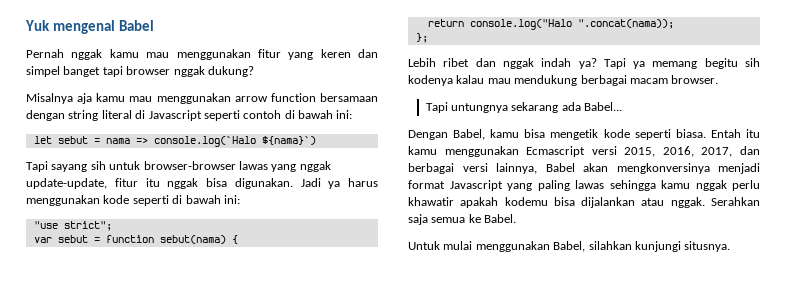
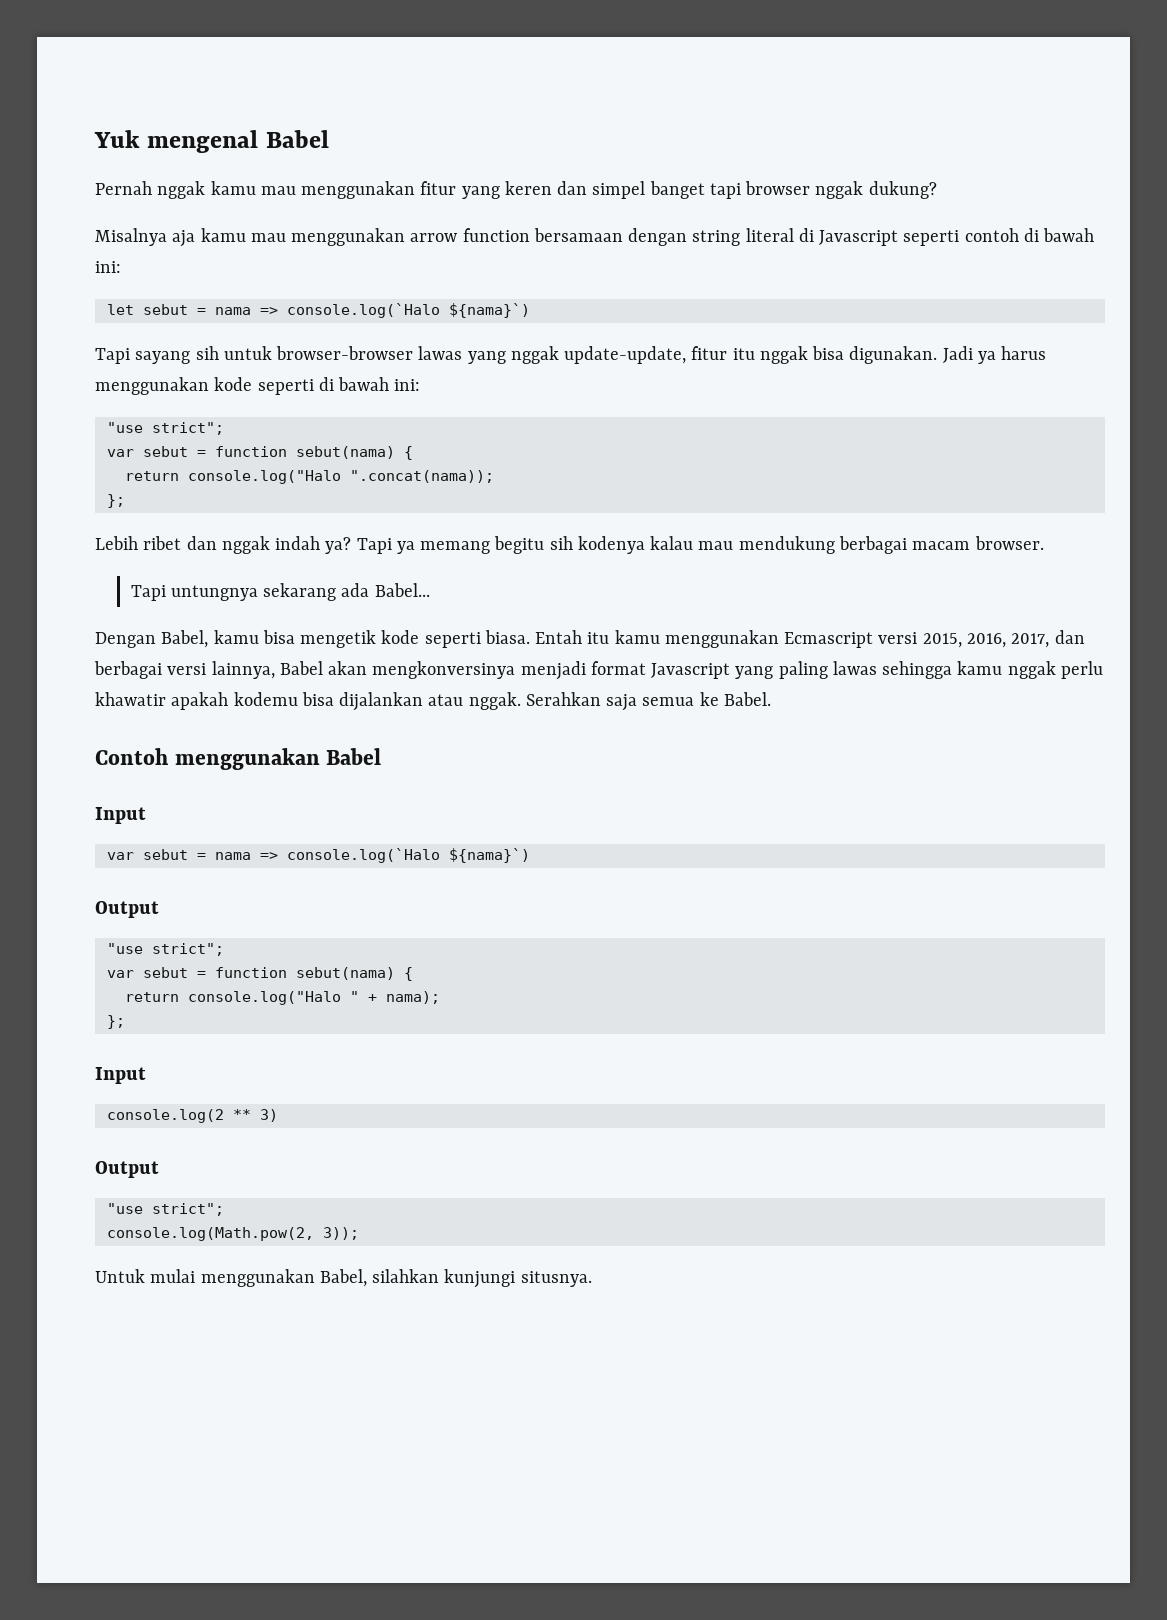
+ Contoh menggunakan Babel
+ Input
+ var sebut = nama => console.log(`Halo ${nama}`)
+ Output
+ "use strict";
+ var sebut = function sebut(nama) {
+ return console.log("Halo " + nama);
+ };
+ Input
+ console.log(2 ** 3)
+ Output
+ "use strict";
+ console.log(Math.pow(2, 3));

